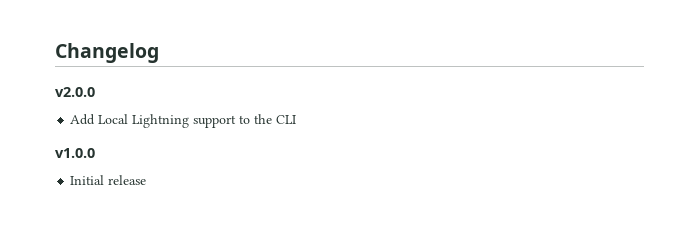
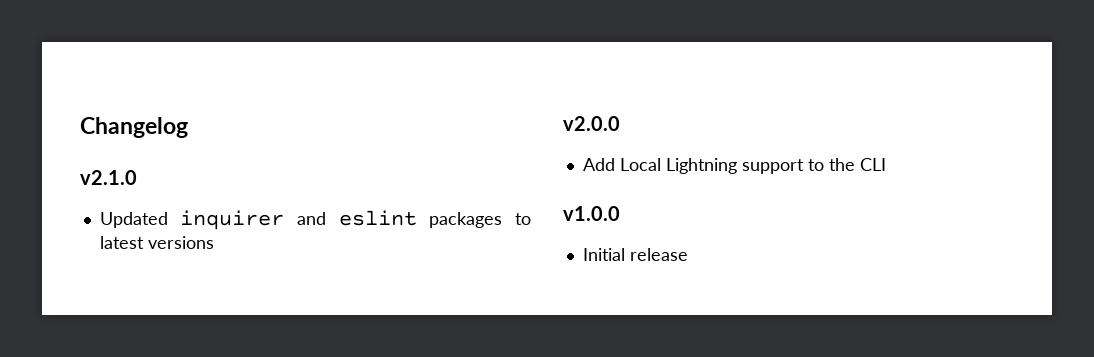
+ v2.1.0
+ Updated inquirer and eslint packages to latest versions

